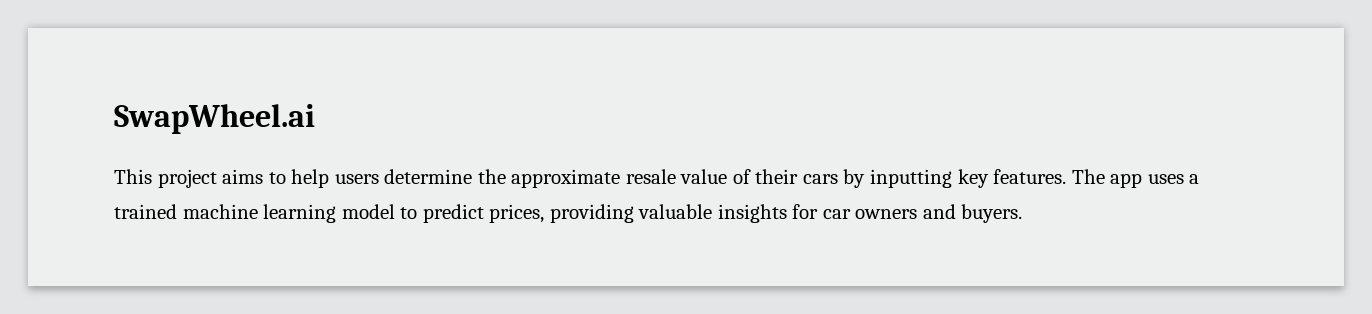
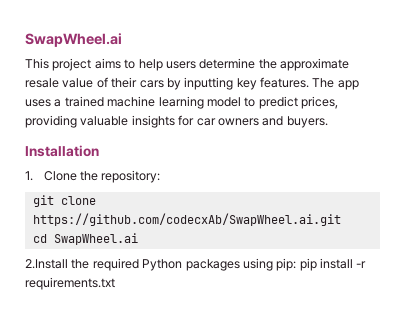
+ Installation
+ 1. Clone the repository:
+ git clone https://github.com/codecxAb/SwapWheel.ai.git
+ cd SwapWheel.ai
+ 2.Install the required Python packages using pip: pip install -r requirements.txt

